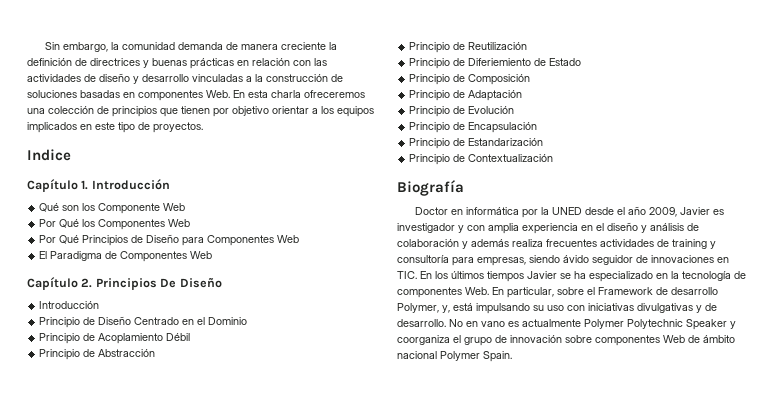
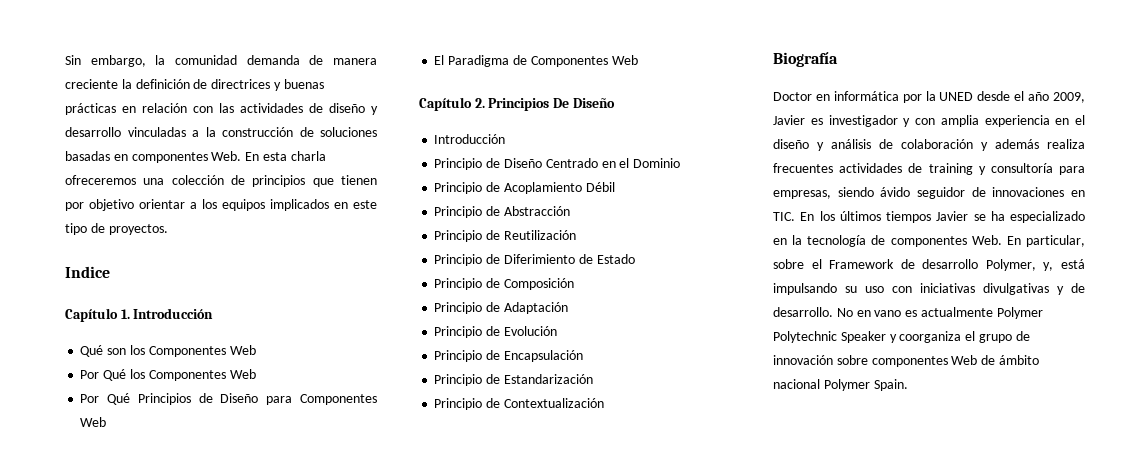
- Qué son los Componente Web
+ Qué son los Componentes Web
- Principio de Diferiemiento de Estado
+ Principio de Diferimiento de Estado

